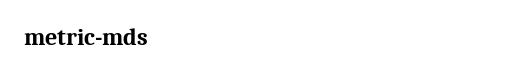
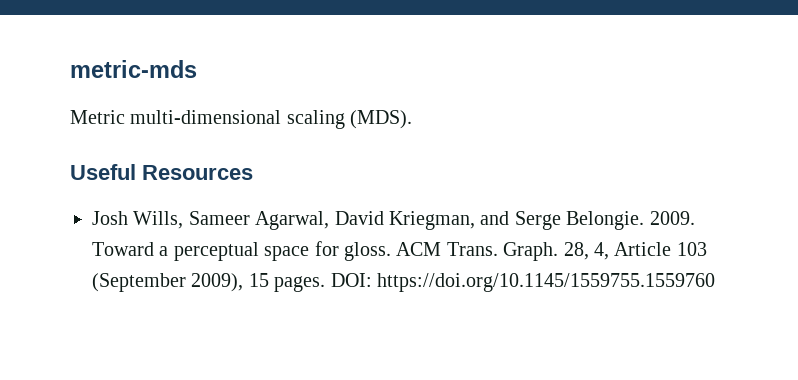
+ Metric multi-dimensional scaling (MDS).
+ Useful Resources
+ Josh Wills, Sameer Agarwal, David Kriegman, and Serge Belongie. 2009. Toward a perceptual space for gloss. ACM Trans. Graph. 28, 4, Article 103 (September 2009), 15 pages. DOI: https://doi.org/10.1145/1559755.1559760

